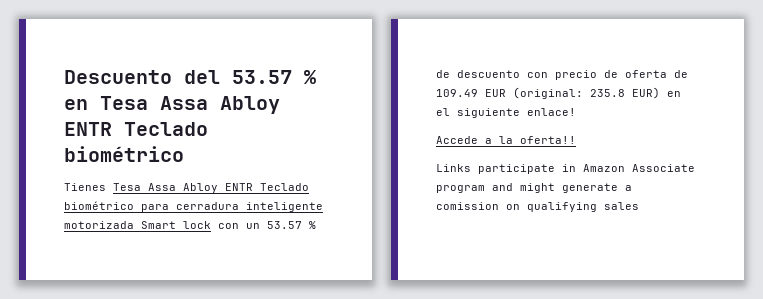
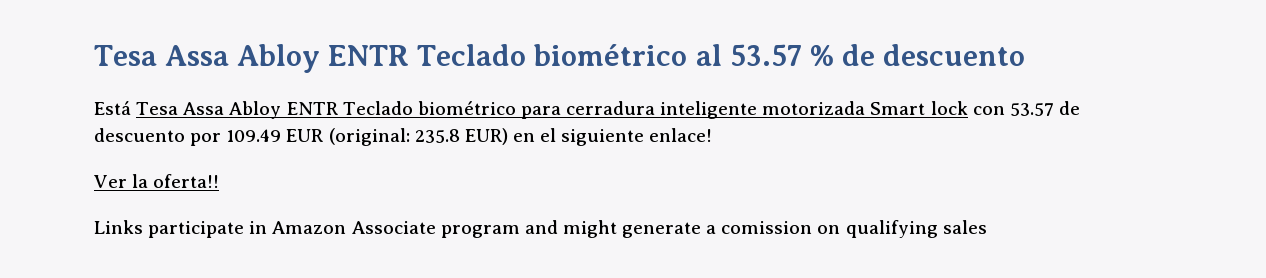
- Descuento del 53.57 % en Tesa Assa Abloy ENTR Teclado biométrico
- Tienes Tesa Assa Abloy ENTR Teclado biométrico para cerradura inteligente motorizada Smart lock con un 53.57 % de descuento con precio de oferta de 109.49 EUR (original: 235.8 EUR) en el siguiente enlace!
+ Tesa Assa Abloy ENTR Teclado biométrico al 53.57 % de descuento
+ Está Tesa Assa Abloy ENTR Teclado biométrico para cerradura inteligente motorizada Smart lock con 53.57 de descuento por 109.49 EUR (original: 235.8 EUR) en el siguiente enlace!
- Accede a la oferta!!
+ Ver la oferta!!

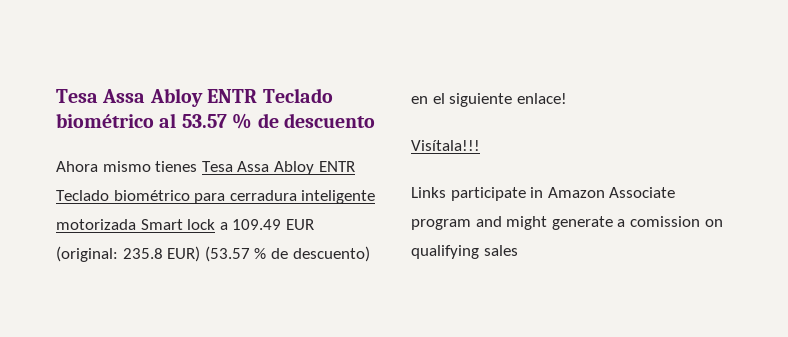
- Está Tesa Assa Abloy ENTR Teclado biométrico para cerradura inteligente motorizada Smart lock con 53.57 de descuento por 109.49 EUR (original: 235.8 EUR) en el siguiente enlace!
+ Ahora mismo tienes Tesa Assa Abloy ENTR Teclado biométrico para cerradura inteligente motorizada Smart lock a 109.49 EUR (original: 235.8 EUR) (53.57 % de descuento) en el siguiente enlace!
- Ver la oferta!!
+ Visítala!!!

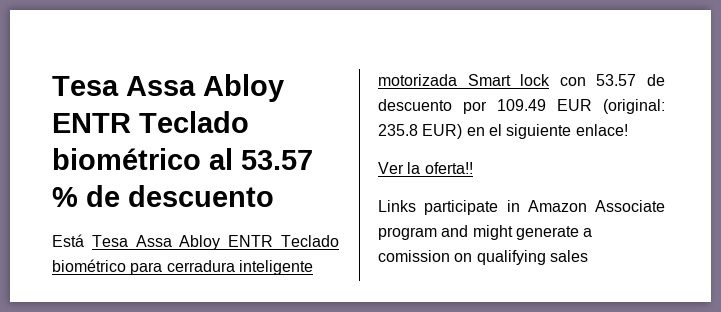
- Ahora mismo tienes Tesa Assa Abloy ENTR Teclado biométrico para cerradura inteligente motorizada Smart lock a 109.49 EUR (original: 235.8 EUR) (53.57 % de descuento) en el siguiente enlace!
+ Está Tesa Assa Abloy ENTR Teclado biométrico para cerradura inteligente motorizada Smart lock con 53.57 de descuento por 109.49 EUR (original: 235.8 EUR) en el siguiente enlace!
- Visítala!!!
+ Ver la oferta!!

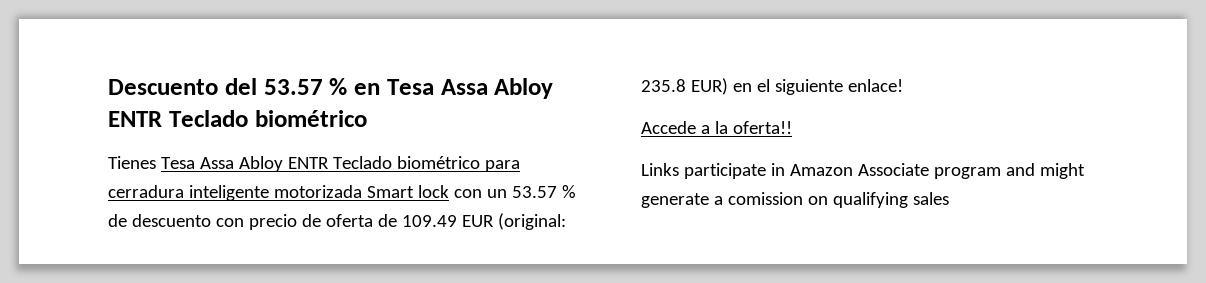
- Tesa Assa Abloy ENTR Teclado biométrico al 53.57 % de descuento
- Está Tesa Assa Abloy ENTR Teclado biométrico para cerradura inteligente motorizada Smart lock con 53.57 de descuento por 109.49 EUR (original: 235.8 EUR) en el siguiente enlace!
+ Descuento del 53.57 % en Tesa Assa Abloy ENTR Teclado biométrico
+ Tienes Tesa Assa Abloy ENTR Teclado biométrico para cerradura inteligente motorizada Smart lock con un 53.57 % de descuento con precio de oferta de 109.49 EUR (original: 235.8 EUR) en el siguiente enlace!
- Ver la oferta!!
+ Accede a la oferta!!

